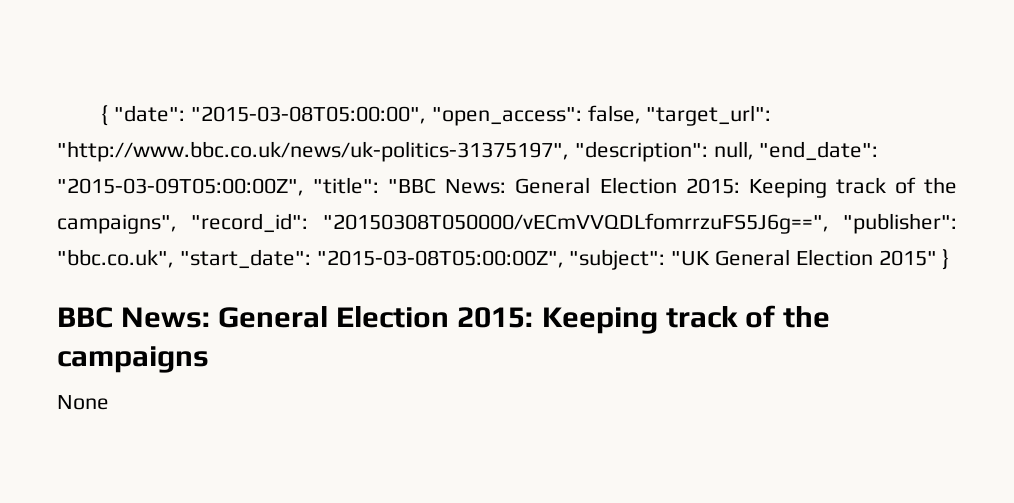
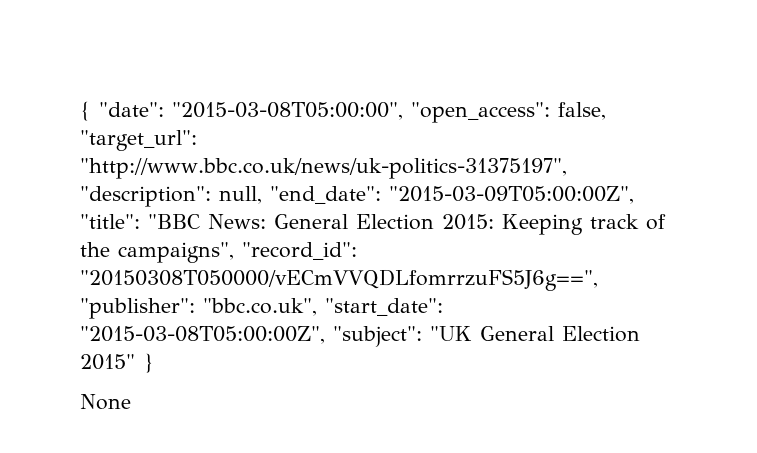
- BBC News: General Election 2015: Keeping track of the campaigns

